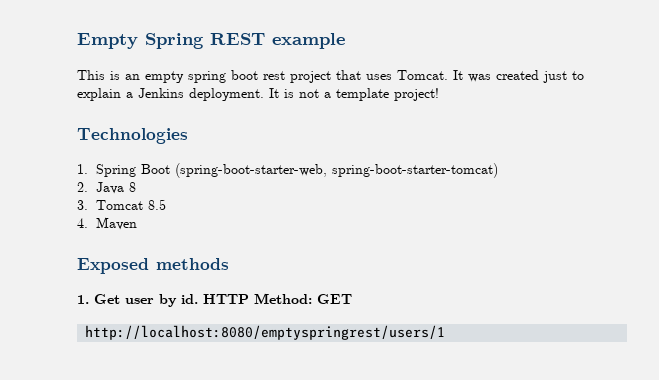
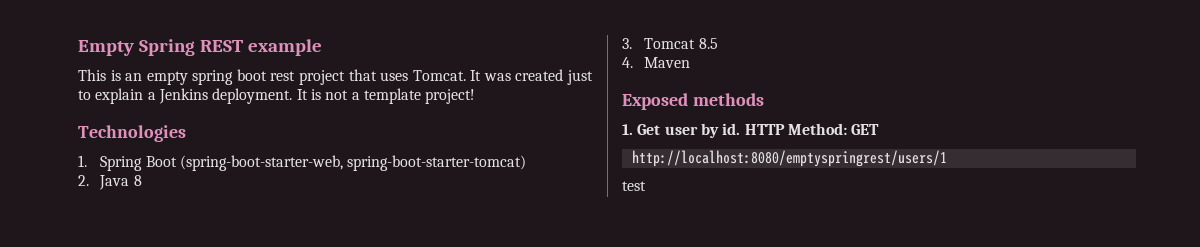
+ test

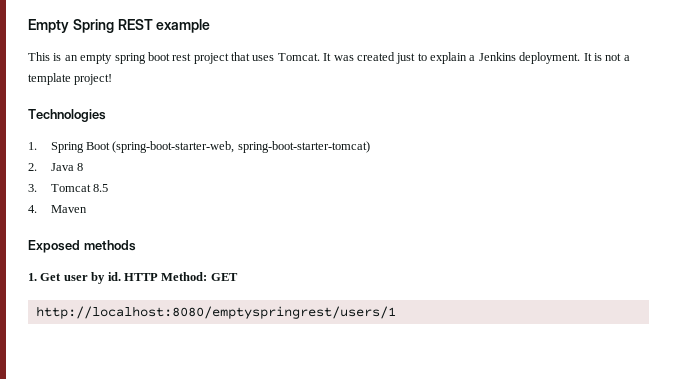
- test

